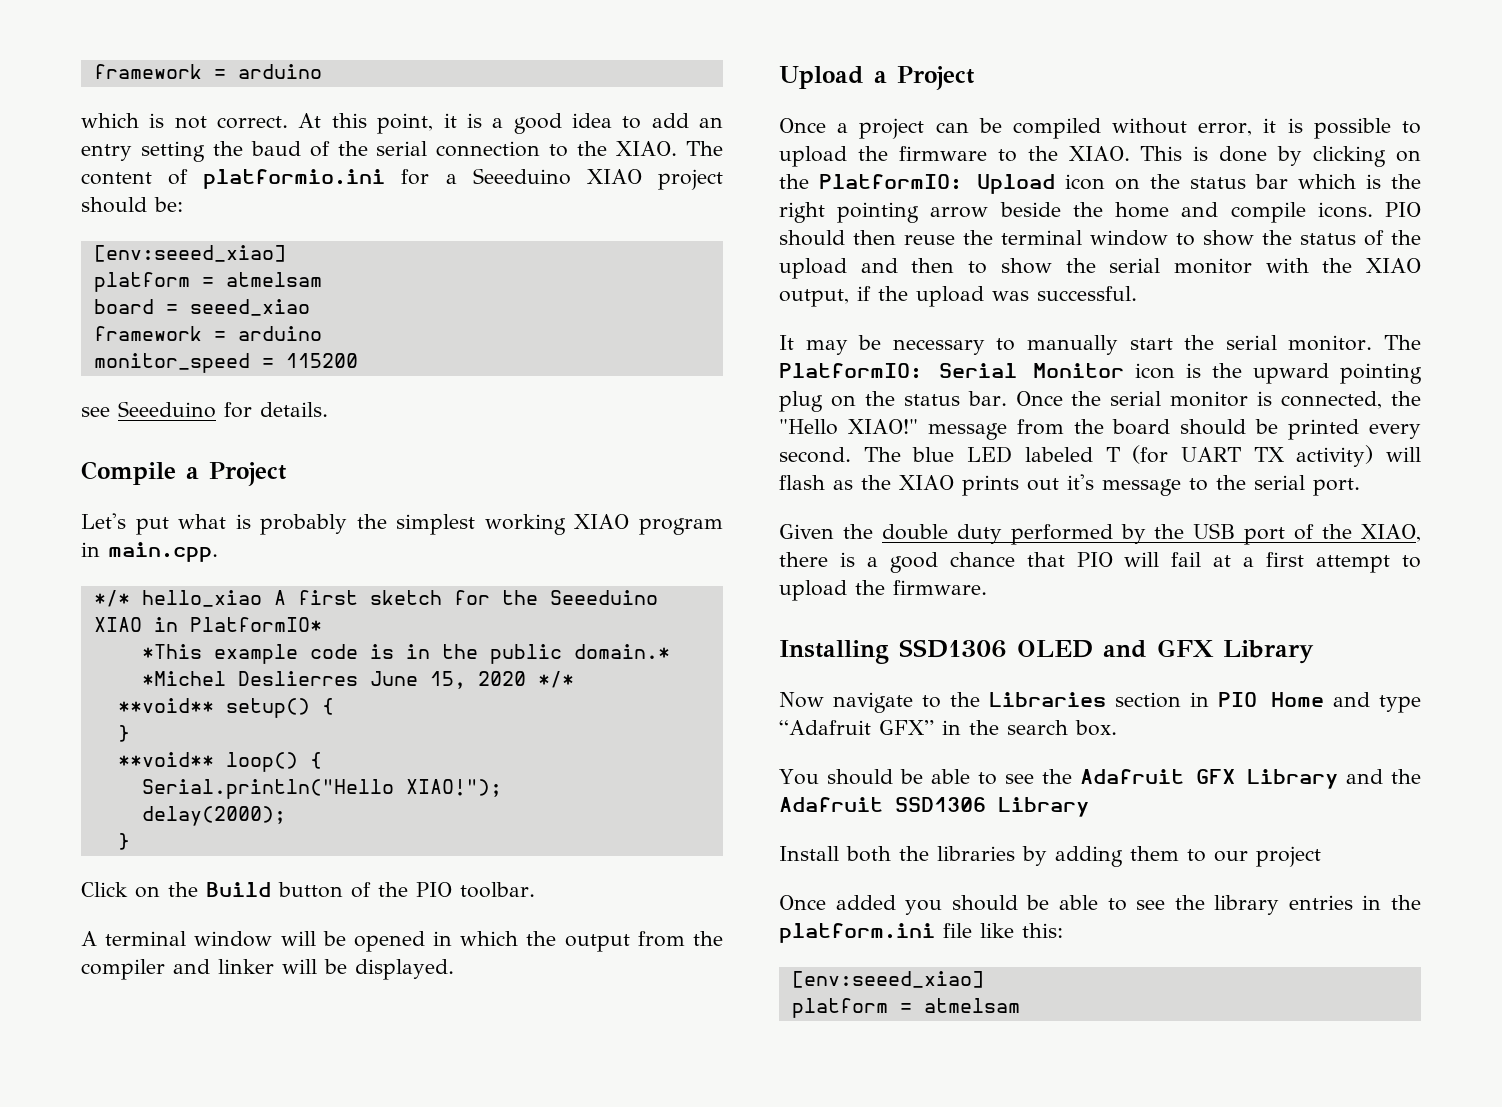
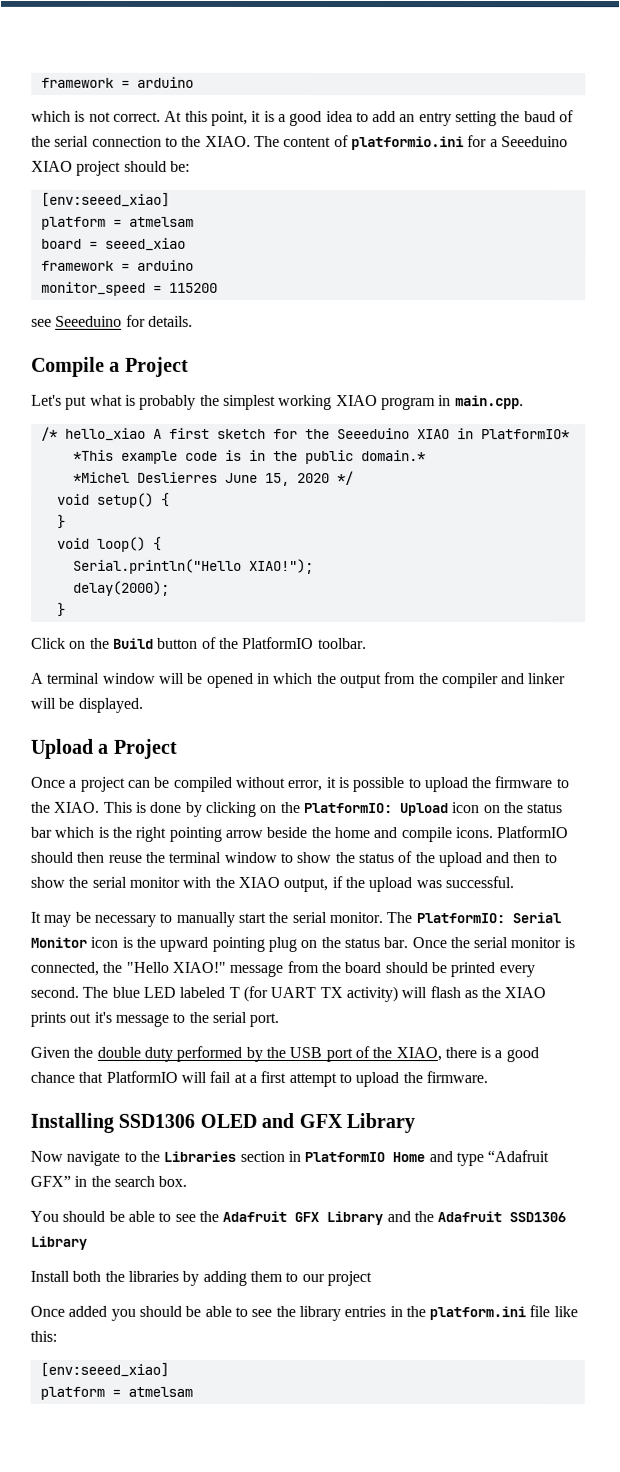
- */* hello_xiao A first sketch for the Seeeduino XIAO in PlatformIO*
+ /* hello_xiao A first sketch for the Seeeduino XIAO in PlatformIO*
- *Michel Deslierres June 15, 2020 */*
- **void** setup() {
+ *Michel Deslierres June 15, 2020 */
+ void setup() {
- **void** loop() {
+ void loop() {
- Click on the Build button of the PIO toolbar.
+ Click on the Build button of the PlatformIO toolbar.
- PIO should then reuse the terminal window to show the status of the upload and then to show the serial monitor with the XIAO output, if the upload was successful.
+ PlatformIO should then reuse the terminal window to show the status of the upload and then to show the serial monitor with the XIAO output, if the upload was successful.
- Given the double duty performed by the USB port of the XIAO, there is a good chance that PIO will fail at a first attempt to upload the firmware.
+ Given the double duty performed by the USB port of the XIAO, there is a good chance that PlatformIO will fail at a first attempt to upload the firmware.
- Now navigate to the Libraries section in PIO Home and type “Adafruit GFX” in the search box.
+ Now navigate to the Libraries section in PlatformIO Home and type “Adafruit GFX” in the search box.

